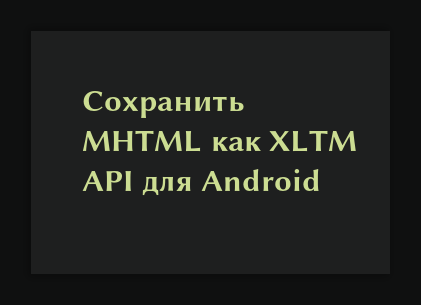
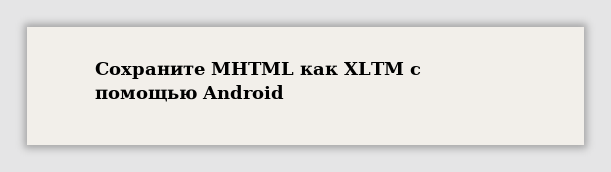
- Сохранить MHTML как XLTM API для Android
+ Сохраните MHTML как XLTM с помощью Android

